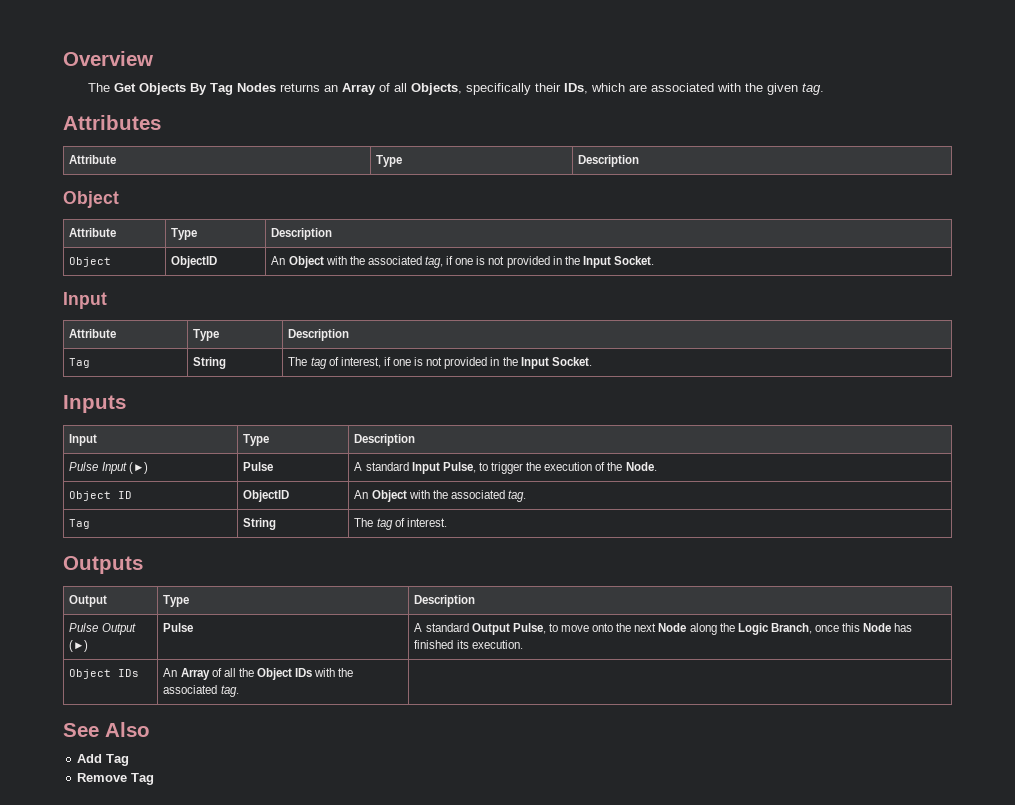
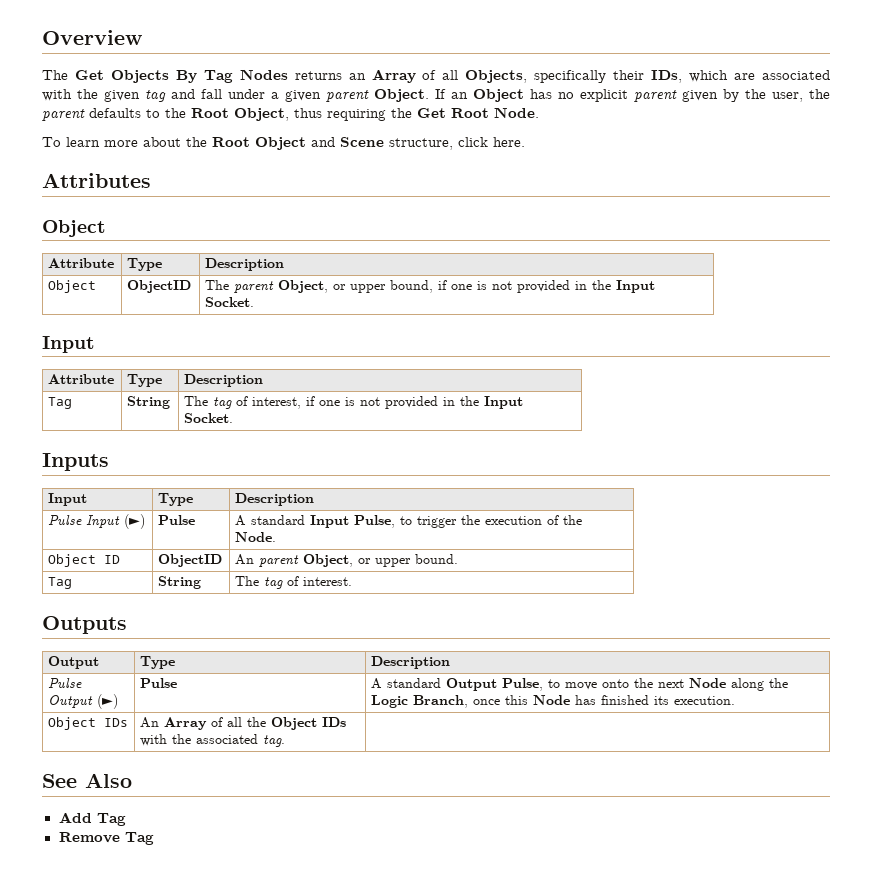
- The Get Objects By Tag Nodes returns an Array of all Objects, specifically their IDs, which are associated with the given tag.
+ The Get Objects By Tag Nodes returns an Array of all Objects, specifically their IDs, which are associated with the given tag and fall under a given parent Object. If an Object has no explicit parent given by the user, the parent defaults to the Root Object, thus requiring the Get Root Node.
+ To learn more about the Root Object and Scene structure, click here.
  Attributes
- Attribute | Type | Description
- Object | ObjectID | An Object with the associated tag, if one is not provided in the Input Socket.
+ Object | ObjectID | The parent Object, or upper bound, if one is not provided in the Input Socket.
- Object ID | ObjectID | An Object with the associated tag.
+ Object ID | ObjectID | An parent Object, or upper bound.

